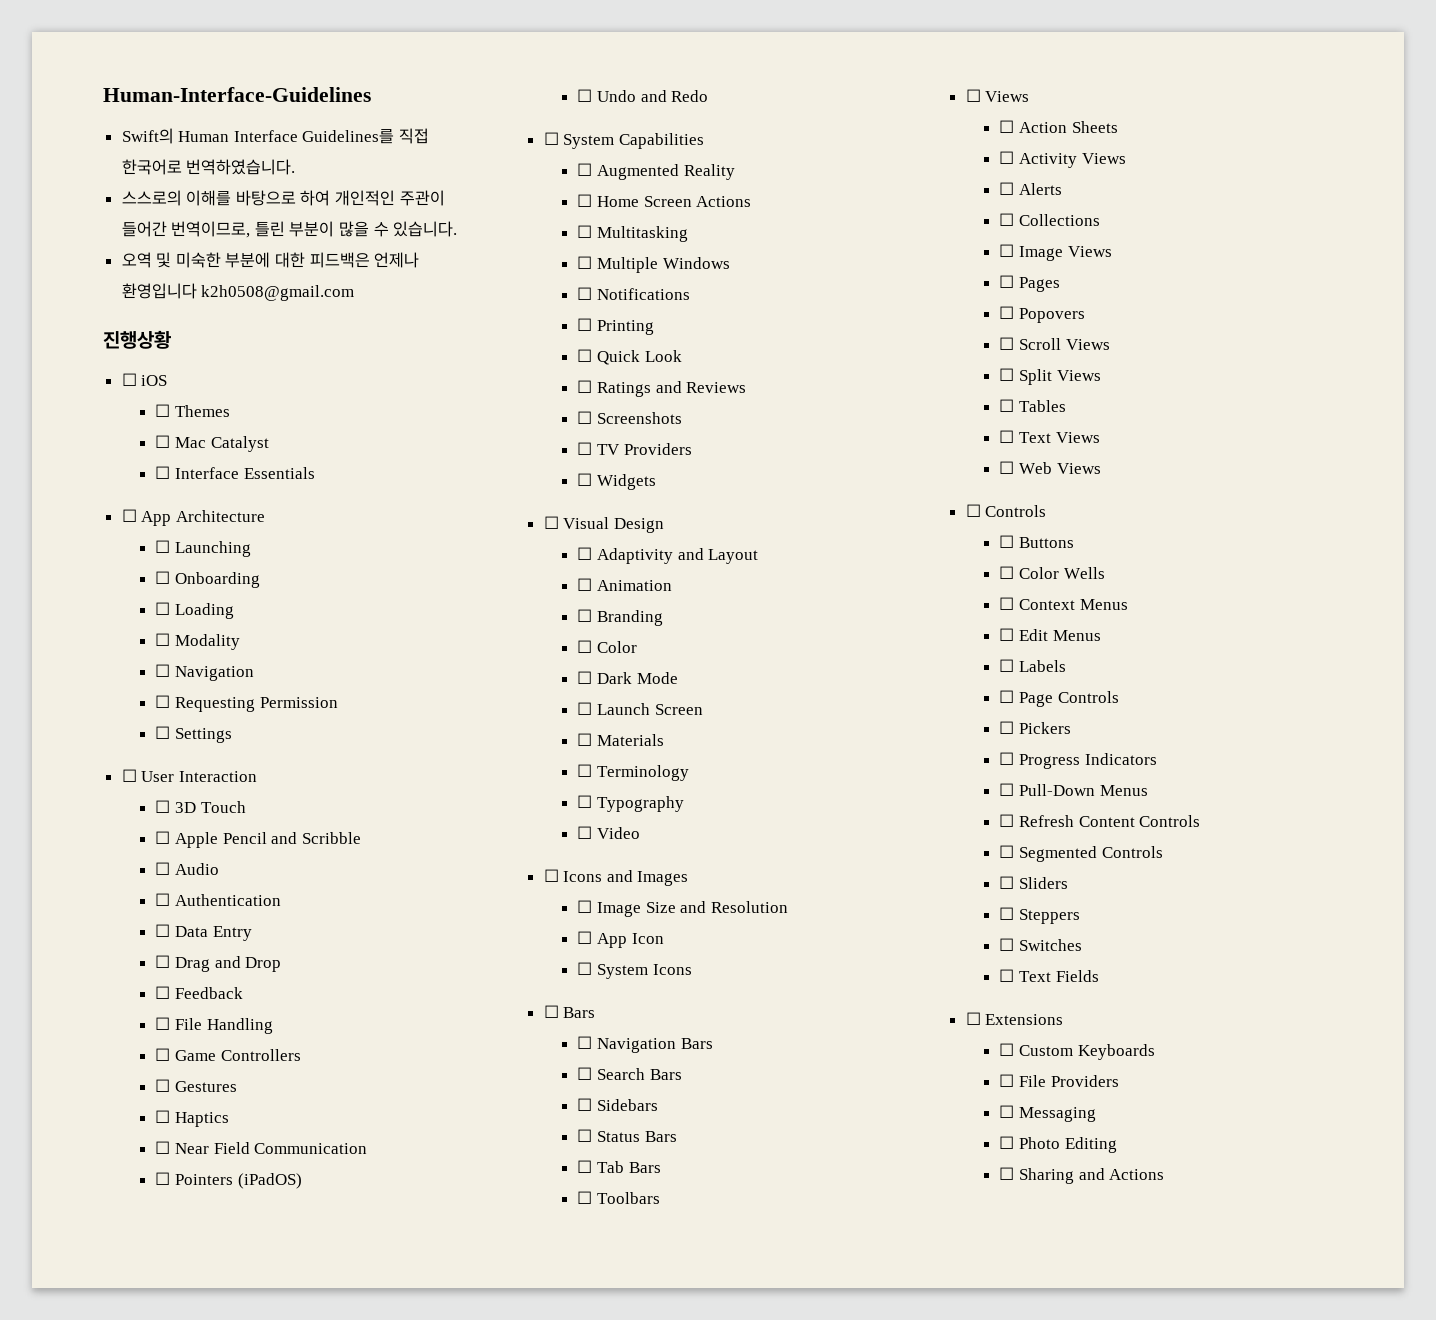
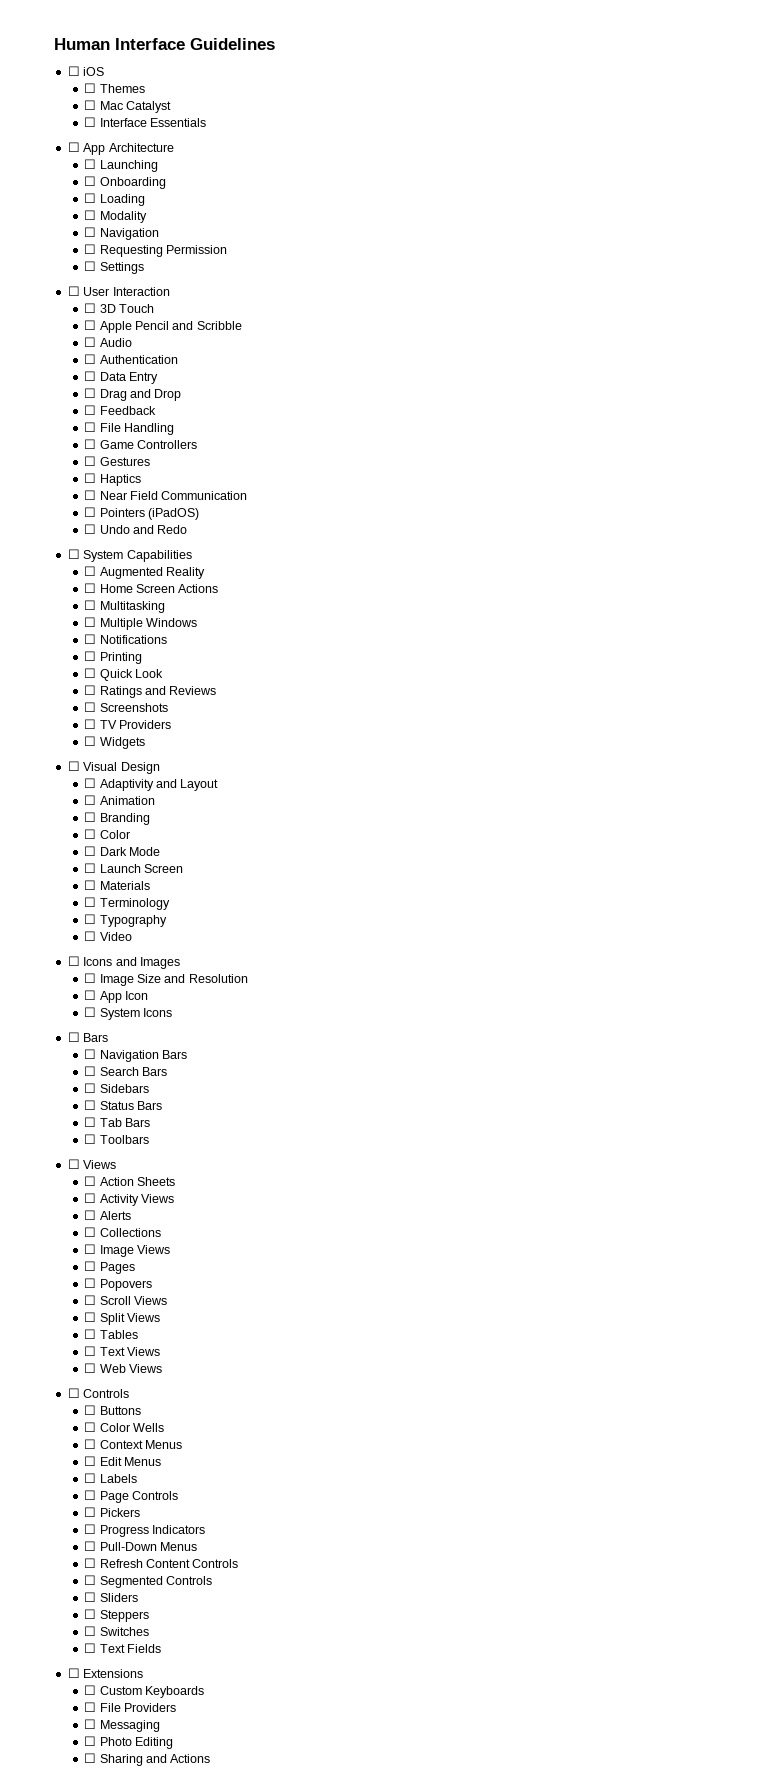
- Human-Interface-Guidelines
- Swift의 Human Interface Guidelines를 직접 한국어로 번역하였습니다.
- 스스로의 이해를 바탕으로 하여 개인적인 주관이 들어간 번역이므로, 틀린 부분이 많을 수 있습니다.
- 오역 및 미숙한 부분에 대한 피드백은 언제나 환영입니다 k2h0508@gmail.com
- 진행상황
+ Human Interface Guidelines

